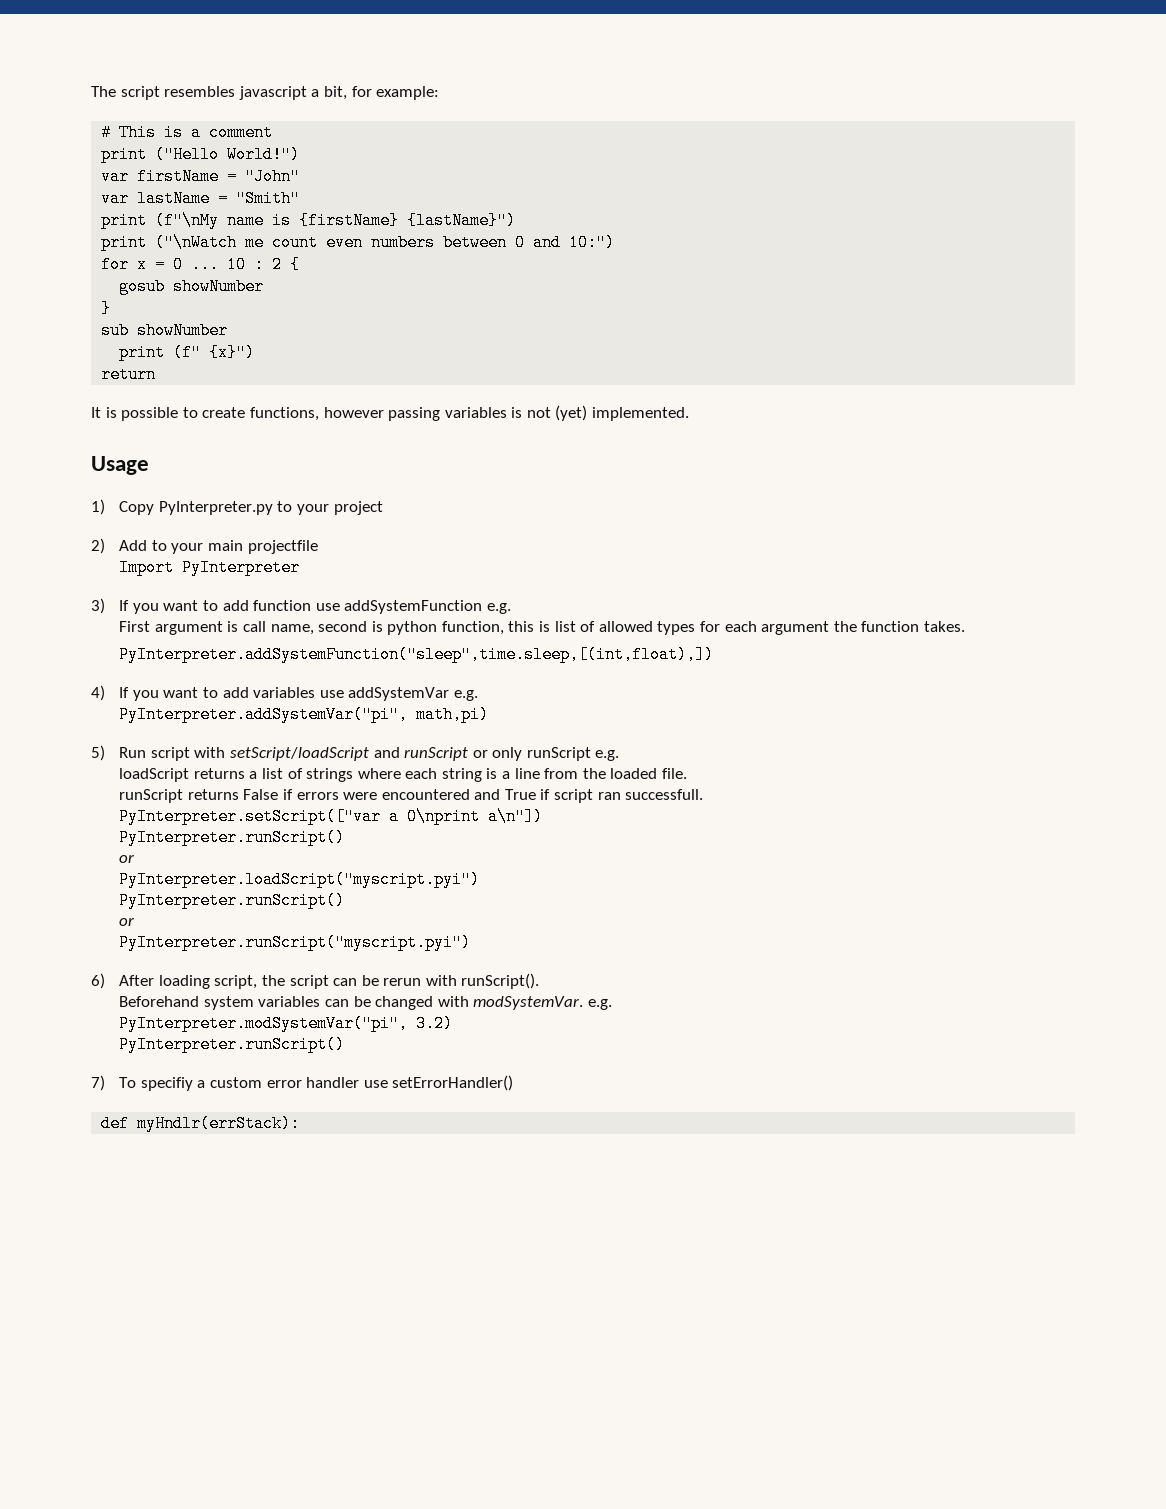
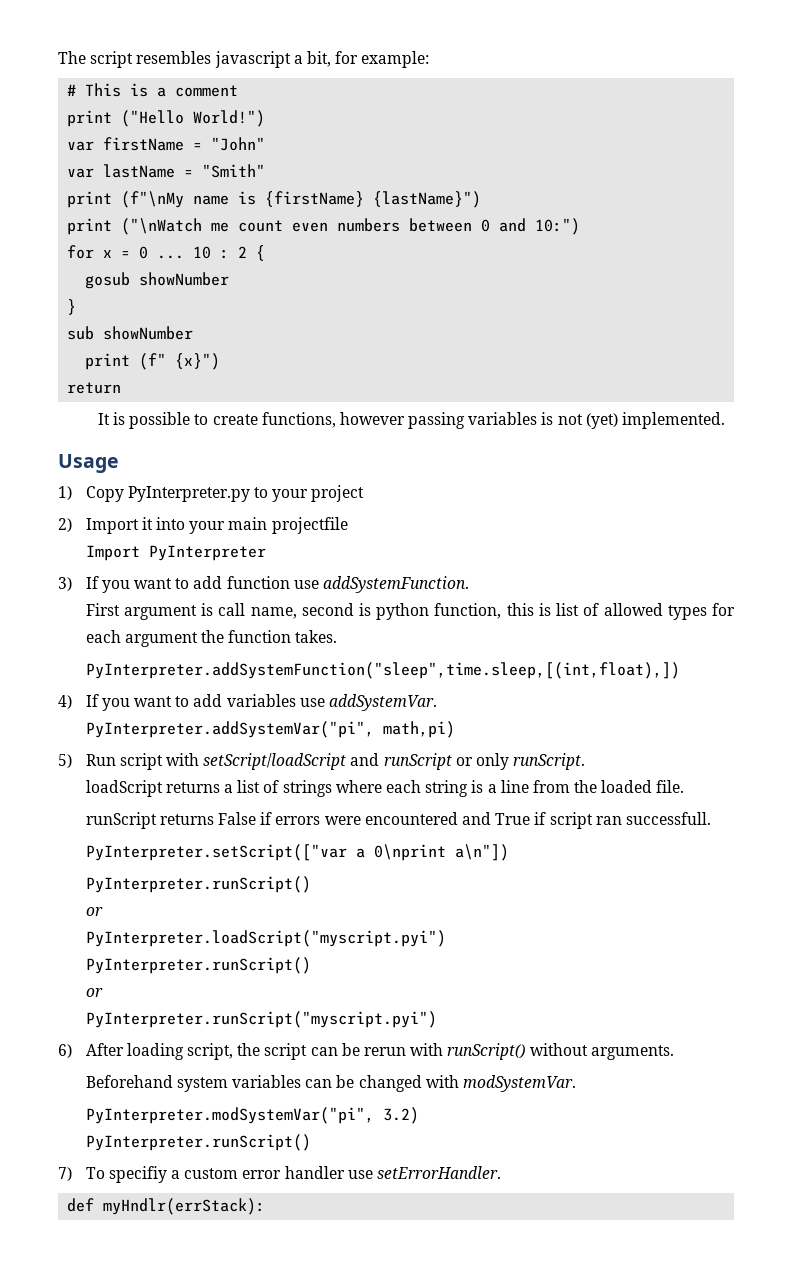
- 2) Add to your main projectfile
+ 2) Import it into your main projectfile
- 3) If you want to add function use addSystemFunction e.g.
+ 3) If you want to add function use addSystemFunction.
- 4) If you want to add variables use addSystemVar e.g.
+ 4) If you want to add variables use addSystemVar.
- 5) Run script with setScript/loadScript and runScript or only runScript e.g.
+ 5) Run script with setScript/loadScript and runScript or only runScript.
- 6) After loading script, the script can be rerun with runScript().
+ 6) After loading script, the script can be rerun with runScript() without arguments.
- Beforehand system variables can be changed with modSystemVar. e.g.
+ Beforehand system variables can be changed with modSystemVar.
- 7) To specifiy a custom error handler use setErrorHandler()
+ 7) To specifiy a custom error handler use setErrorHandler.

